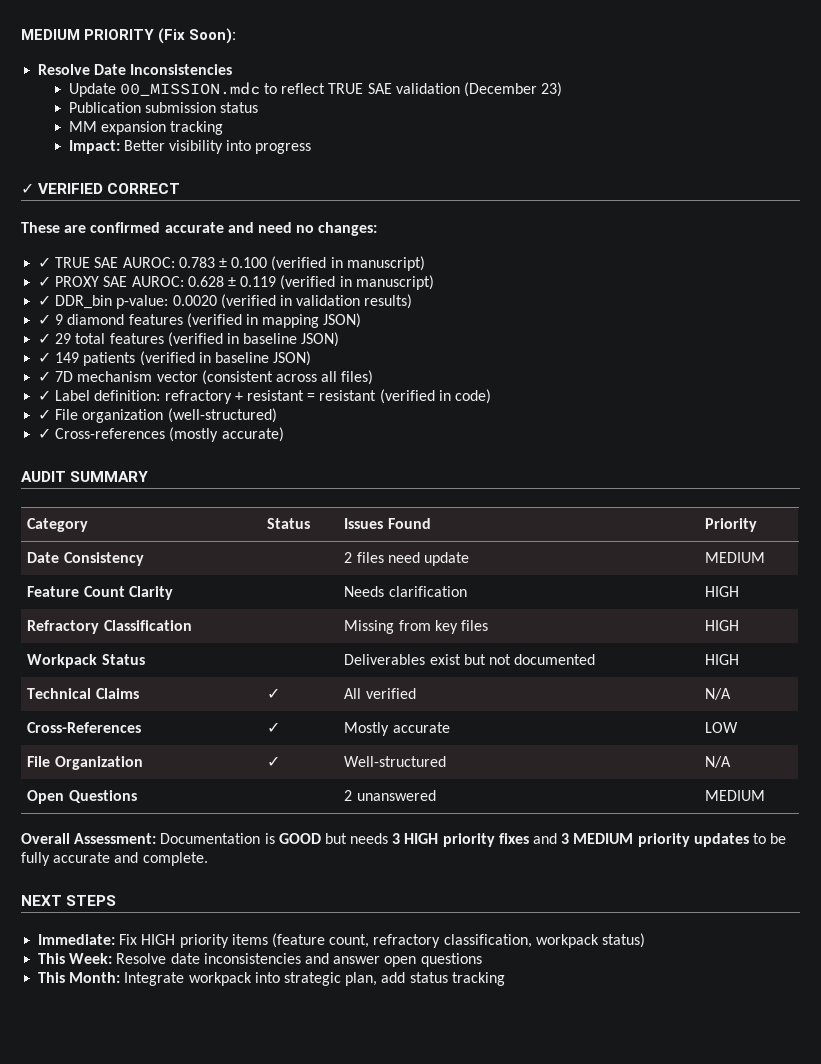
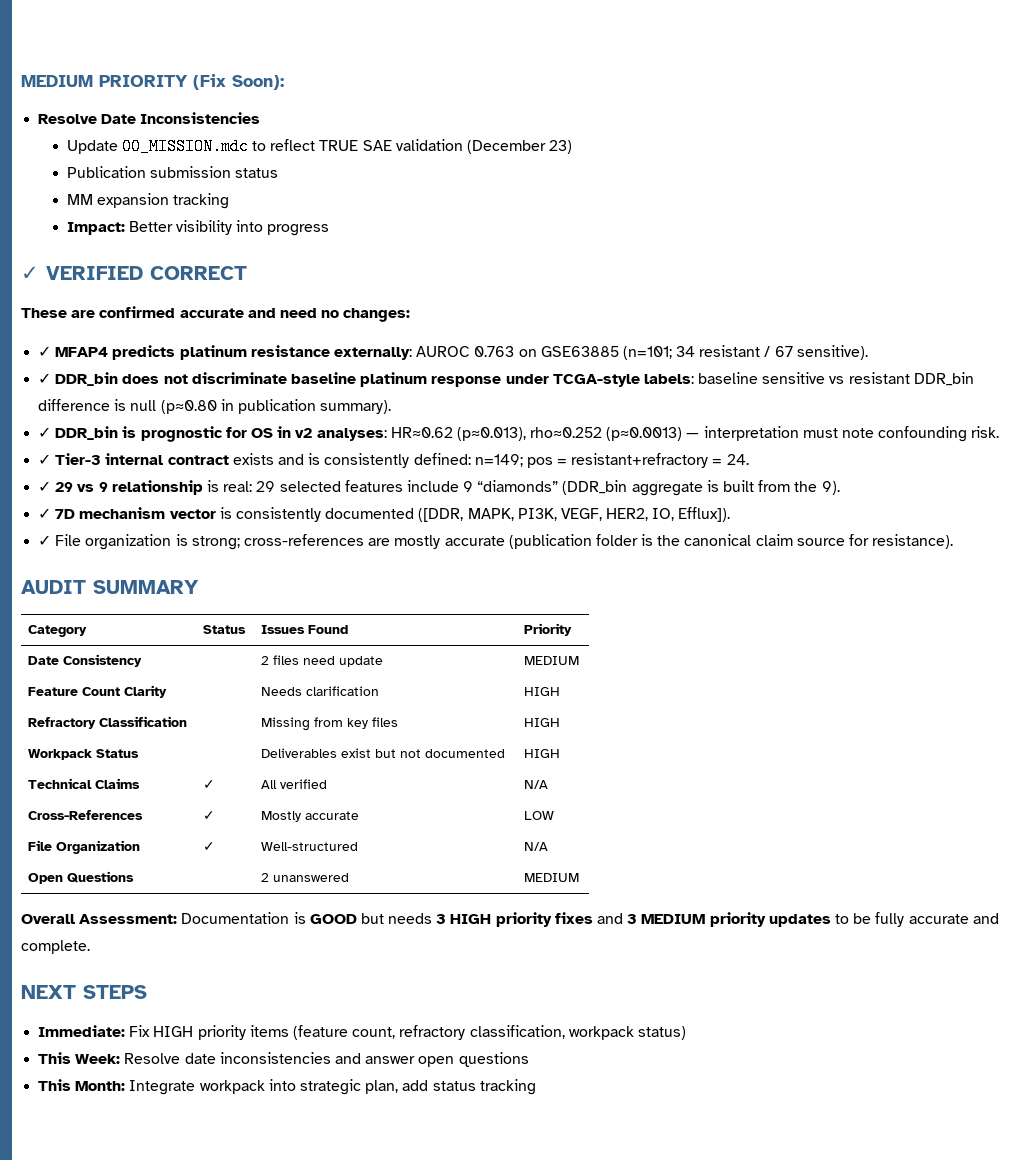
- ✓ TRUE SAE AUROC: 0.783 ± 0.100 (verified in manuscript)
- ✓ PROXY SAE AUROC: 0.628 ± 0.119 (verified in manuscript)
- ✓ DDR_bin p-value: 0.0020 (verified in validation results)
- ✓ 9 diamond features (verified in mapping JSON)
- ✓ 29 total features (verified in baseline JSON)
- ✓ 149 patients (verified in baseline JSON)
- ✓ 7D mechanism vector (consistent across all files)
- ✓ Label definition: refractory + resistant = resistant (verified in code)
- ✓ File organization (well-structured)
- ✓ Cross-references (mostly accurate)
+ ✓ MFAP4 predicts platinum resistance externally: AUROC 0.763 on GSE63885 (n=101; 34 resistant / 67 sensitive).
+ ✓ DDR_bin does not discriminate baseline platinum response under TCGA-style labels: baseline sensitive vs resistant DDR_bin difference is null (p≈0.80 in publication summary).
+ ✓ DDR_bin is prognostic for OS in v2 analyses: HR≈0.62 (p≈0.013), rho≈0.252 (p≈0.0013) — interpretation must note confounding risk.
+ ✓ Tier-3 internal contract exists and is consistently defined: n=149; pos = resistant+refractory = 24.
+ ✓ 29 vs 9 relationship is real: 29 selected features include 9 “diamonds” (DDR_bin aggregate is built from the 9).
+ ✓ 7D mechanism vector is consistently documented ([DDR, MAPK, PI3K, VEGF, HER2, IO, Efflux]).
+ ✓ File organization is strong; cross-references are mostly accurate (publication folder is the canonical claim source for resistance).

